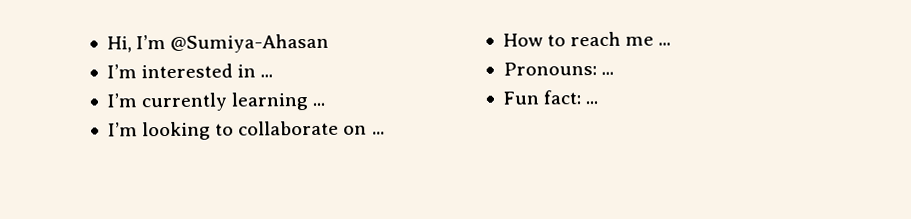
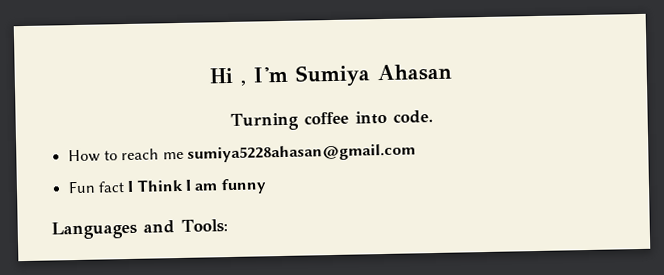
- Hi, I’m @Sumiya-Ahasan
- I’m interested in ...
- I’m currently learning ...
- I’m looking to collaborate on ...
- How to reach me ...
- Pronouns: ...
- Fun fact: ...
+ Hi , I'm Sumiya Ahasan
+ Turning coffee into code.
+ How to reach me sumiya5228ahasan@gmail.com
+ Fun fact I Think I am funny
+ Languages and Tools:

